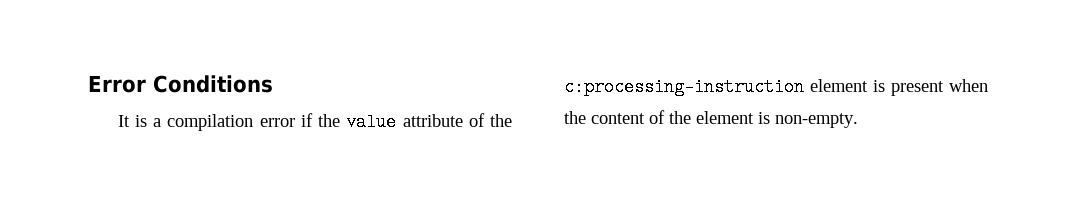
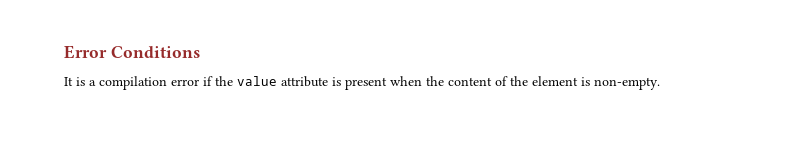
- It is a compilation error if the value attribute of the c:processing-instruction element is present when the content of the element is non-empty.
+ It is a compilation error if the value attribute is present when the content of the element is non-empty.

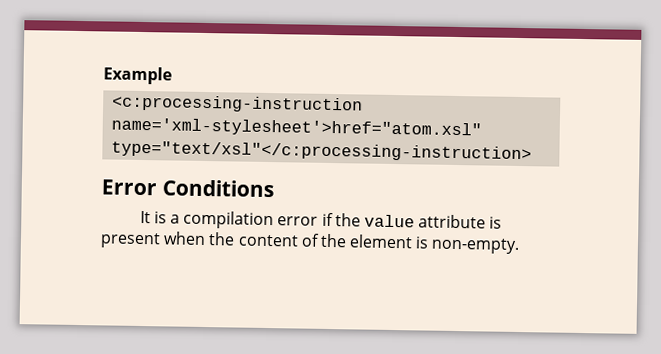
+ Example
+ <c:processing-instruction name='xml-stylesheet'>href="atom.xsl" type="text/xsl"</c:processing-instruction>

